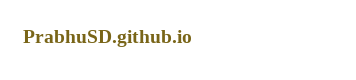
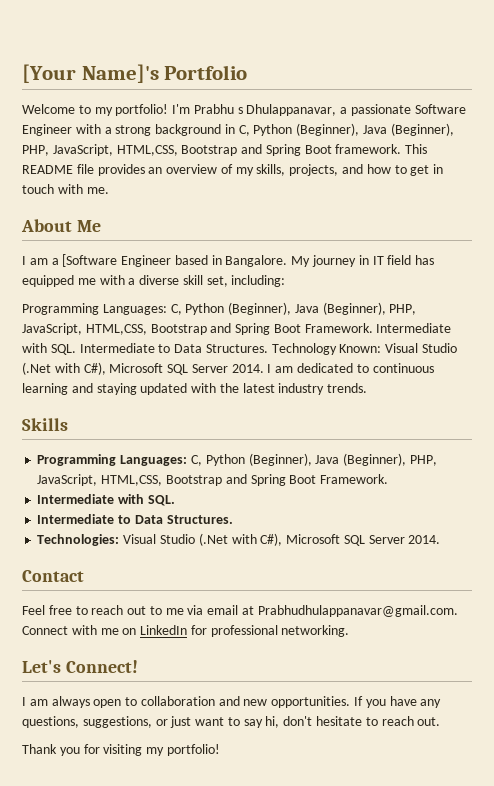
- PrabhuSD.github.io
+ [Your Name]'s Portfolio
+ Welcome to my portfolio! I'm Prabhu s Dhulappanavar, a passionate Software Engineer with a strong background in C, Python (Beginner), Java (Beginner), PHP, JavaScript, HTML,CSS, Bootstrap and Spring Boot framework. This README file provides an overview of my skills, projects, and how to get in touch with me.
+ About Me
+ I am a [Software Engineer based in Bangalore. My journey in IT field has equipped me with a diverse skill set, including:
+ Programming Languages: C, Python (Beginner), Java (Beginner), PHP, JavaScript, HTML,CSS, Bootstrap and Spring Boot Framework. Intermediate with SQL. Intermediate to Data Structures. Technology Known: Visual Studio (.Net with C#), Microsoft SQL Server 2014. I am dedicated to continuous learning and staying updated with the latest industry trends.
+ Skills
+ Programming Languages: C, Python (Beginner), Java (Beginner), PHP, JavaScript, HTML,CSS, Bootstrap and Spring Boot Framework.
+ Intermediate with SQL.
+ Intermediate to Data Structures.
+ Technologies: Visual Studio (.Net with C#), Microsoft SQL Server 2014.
+ Contact
+ Feel free to reach out to me via email at Prabhudhulappanavar@gmail.com. Connect with me on LinkedIn for professional networking.
+ Let's Connect!
+ I am always open to collaboration and new opportunities. If you have any questions, suggestions, or just want to say hi, don't hesitate to reach out.
+ Thank you for visiting my portfolio!

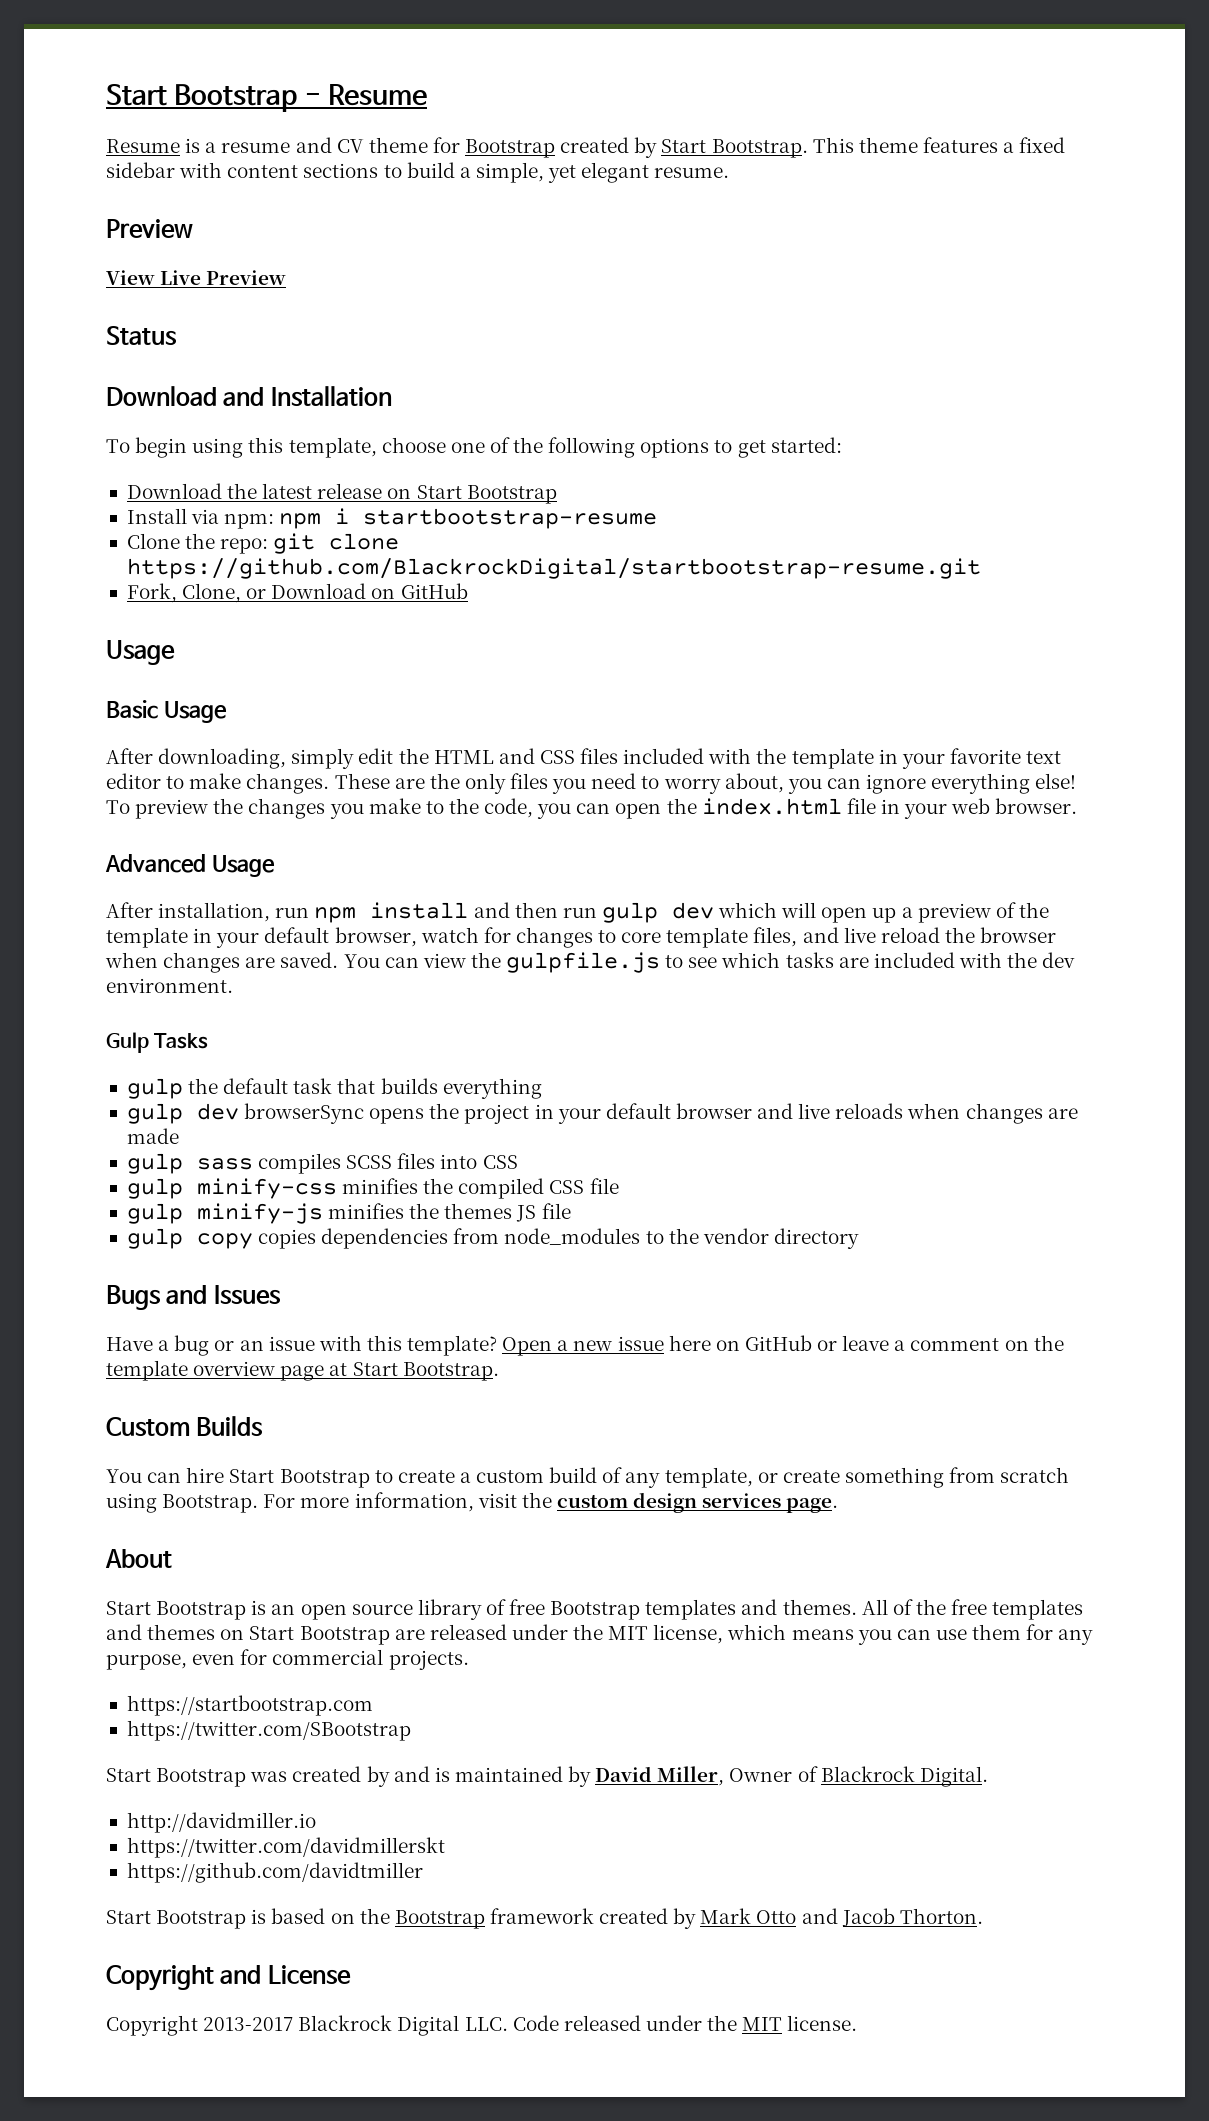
- [Your Name]'s Portfolio
- Welcome to my portfolio! I'm Prabhu s Dhulappanavar, a passionate Software Engineer with a strong background in C, Python (Beginner), Java (Beginner), PHP, JavaScript, HTML,CSS, Bootstrap and Spring Boot framework. This README file provides an overview of my skills, projects, and how to get in touch with me.
- About Me
- I am a [Software Engineer based in Bangalore. My journey in IT field has equipped me with a diverse skill set, including:
- Programming Languages: C, Python (Beginner), Java (Beginner), PHP, JavaScript, HTML,CSS, Bootstrap and Spring Boot Framework. Intermediate with SQL. Intermediate to Data Structures. Technology Known: Visual Studio (.Net with C#), Microsoft SQL Server 2014. I am dedicated to continuous learning and staying updated with the latest industry trends.
- Skills
- Programming Languages: C, Python (Beginner), Java (Beginner), PHP, JavaScript, HTML,CSS, Bootstrap and Spring Boot Framework.
- Intermediate with SQL.
- Intermediate to Data Structures.
- Technologies: Visual Studio (.Net with C#), Microsoft SQL Server 2014.
- Contact
- Feel free to reach out to me via email at Prabhudhulappanavar@gmail.com. Connect with me on LinkedIn for professional networking.
- Let's Connect!
- I am always open to collaboration and new opportunities. If you have any questions, suggestions, or just want to say hi, don't hesitate to reach out.
- Thank you for visiting my portfolio!
+ Start Bootstrap - Resume
+ Resume is a resume and CV theme for Bootstrap created by Start Bootstrap. This theme features a fixed sidebar with content sections to build a simple, yet elegant resume.
+ Preview
+ View Live Preview
+ Status
+ Download and Installation
+ To begin using this template, choose one of the following options to get started:
+ Download the latest release on Start Bootstrap
+ Install via npm: npm i startbootstrap-resume
+ Clone the repo: git clone https://github.com/BlackrockDigital/startbootstrap-resume.git
+ Fork, Clone, or Download on GitHub
+ Usage
+ Basic Usage
+ After downloading, simply edit the HTML and CSS files included with the template in your favorite text editor to make changes. These are the only files you need to worry about, you can ignore everything else! To preview the changes you make to the code, you can open the index.html file in your web browser.
+ Advanced Usage
+ After installation, run npm install and then run gulp dev which will open up a preview of the template in your default browser, watch for changes to core template files, and live reload the browser when changes are saved. You can view the gulpfile.js to see which tasks are included with the dev environment.
+ Gulp Tasks
+ gulp the default task that builds everything
+ gulp dev browserSync opens the project in your default browser and live reloads when changes are made
+ gulp sass compiles SCSS files into CSS
+ gulp minify-css minifies the compiled CSS file
+ gulp minify-js minifies the themes JS file
+ gulp copy copies dependencies from node_modules to the vendor directory
+ Bugs and Issues
+ Have a bug or an issue with this template? Open a new issue here on GitHub or leave a comment on the template overview page at Start Bootstrap.
+ Custom Builds
+ You can hire Start Bootstrap to create a custom build of any template, or create something from scratch using Bootstrap. For more information, visit the custom design services page.
+ About
+ Start Bootstrap is an open source library of free Bootstrap templates and themes. All of the free templates and themes on Start Bootstrap are released under the MIT license, which means you can use them for any purpose, even for commercial projects.
+ https://startbootstrap.com
+ https://twitter.com/SBootstrap
+ Start Bootstrap was created by and is maintained by David Miller, Owner of Blackrock Digital.
+ http://davidmiller.io
+ https://twitter.com/davidmillerskt
+ https://github.com/davidtmiller
+ Start Bootstrap is based on the Bootstrap framework created by Mark Otto and Jacob Thorton.
+ Copyright and License
+ Copyright 2013-2017 Blackrock Digital LLC. Code released under the MIT license.

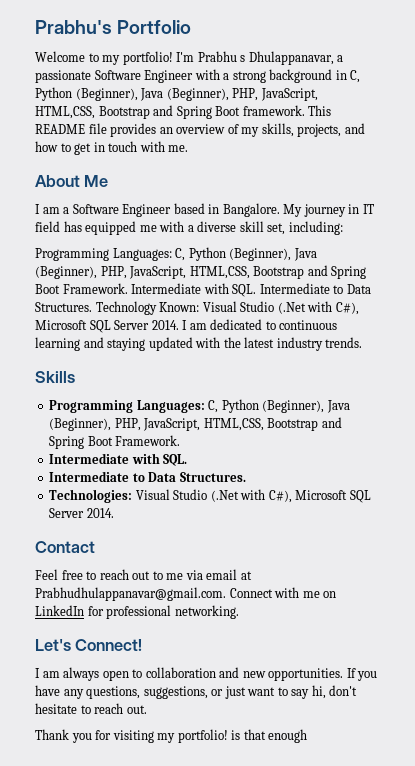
- Start Bootstrap - Resume
- Resume is a resume and CV theme for Bootstrap created by Start Bootstrap. This theme features a fixed sidebar with content sections to build a simple, yet elegant resume.
- Preview
- View Live Preview
- Status
- Download and Installation
- To begin using this template, choose one of the following options to get started:
- Download the latest release on Start Bootstrap
- Install via npm: npm i startbootstrap-resume
- Clone the repo: git clone https://github.com/BlackrockDigital/startbootstrap-resume.git
- Fork, Clone, or Download on GitHub
- Usage
- Basic Usage
- After downloading, simply edit the HTML and CSS files included with the template in your favorite text editor to make changes. These are the only files you need to worry about, you can ignore everything else! To preview the changes you make to the code, you can open the index.html file in your web browser.
- Advanced Usage
- After installation, run npm install and then run gulp dev which will open up a preview of the template in your default browser, watch for changes to core template files, and live reload the browser when changes are saved. You can view the gulpfile.js to see which tasks are included with the dev environment.
- Gulp Tasks
- gulp the default task that builds everything
- gulp dev browserSync opens the project in your default browser and live reloads when changes are made
- gulp sass compiles SCSS files into CSS
- gulp minify-css minifies the compiled CSS file
- gulp minify-js minifies the themes JS file
- gulp copy copies dependencies from node_modules to the vendor directory
- Bugs and Issues
- Have a bug or an issue with this template? Open a new issue here on GitHub or leave a comment on the template overview page at Start Bootstrap.
- Custom Builds
- You can hire Start Bootstrap to create a custom build of any template, or create something from scratch using Bootstrap. For more information, visit the custom design services page.
- About
- Start Bootstrap is an open source library of free Bootstrap templates and themes. All of the free templates and themes on Start Bootstrap are released under the MIT license, which means you can use them for any purpose, even for commercial projects.
- https://startbootstrap.com
- https://twitter.com/SBootstrap
- Start Bootstrap was created by and is maintained by David Miller, Owner of Blackrock Digital.
- http://davidmiller.io
- https://twitter.com/davidmillerskt
- https://github.com/davidtmiller
- Start Bootstrap is based on the Bootstrap framework created by Mark Otto and Jacob Thorton.
- Copyright and License
- Copyright 2013-2017 Blackrock Digital LLC. Code released under the MIT license.
+ Prabhu's Portfolio
+ Welcome to my portfolio! I'm Prabhu s Dhulappanavar, a passionate Software Engineer with a strong background in C, Python (Beginner), Java (Beginner), PHP, JavaScript, HTML,CSS, Bootstrap and Spring Boot framework. This README file provides an overview of my skills, projects, and how to get in touch with me.
+ About Me
+ I am a Software Engineer based in Bangalore. My journey in IT field has equipped me with a diverse skill set, including:
+ Programming Languages: C, Python (Beginner), Java (Beginner), PHP, JavaScript, HTML,CSS, Bootstrap and Spring Boot Framework. Intermediate with SQL. Intermediate to Data Structures. Technology Known: Visual Studio (.Net with C#), Microsoft SQL Server 2014. I am dedicated to continuous learning and staying updated with the latest industry trends.
+ Skills
+ Programming Languages: C, Python (Beginner), Java (Beginner), PHP, JavaScript, HTML,CSS, Bootstrap and Spring Boot Framework.
+ Intermediate with SQL.
+ Intermediate to Data Structures.
+ Technologies: Visual Studio (.Net with C#), Microsoft SQL Server 2014.
+ Contact
+ Feel free to reach out to me via email at Prabhudhulappanavar@gmail.com. Connect with me on LinkedIn for professional networking.
+ Let's Connect!
+ I am always open to collaboration and new opportunities. If you have any questions, suggestions, or just want to say hi, don't hesitate to reach out.
+ Thank you for visiting my portfolio! is that enough

